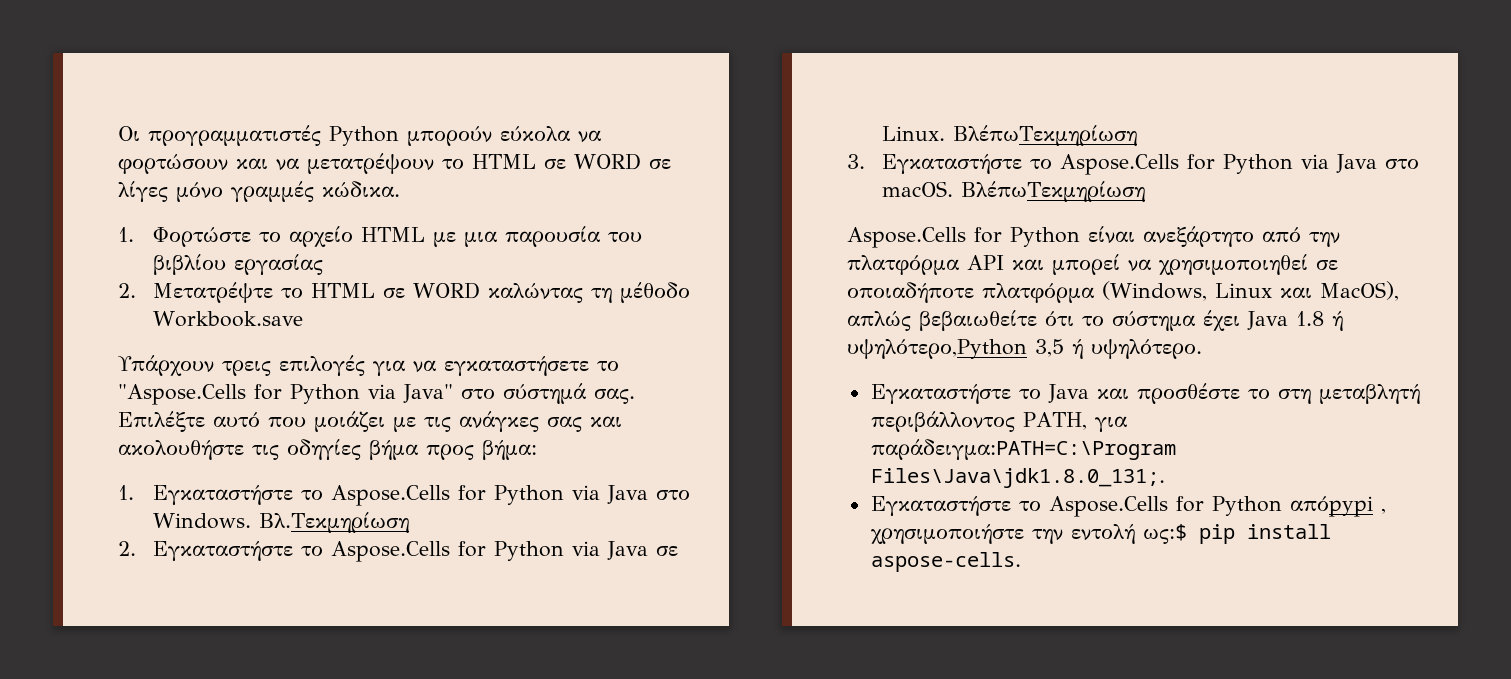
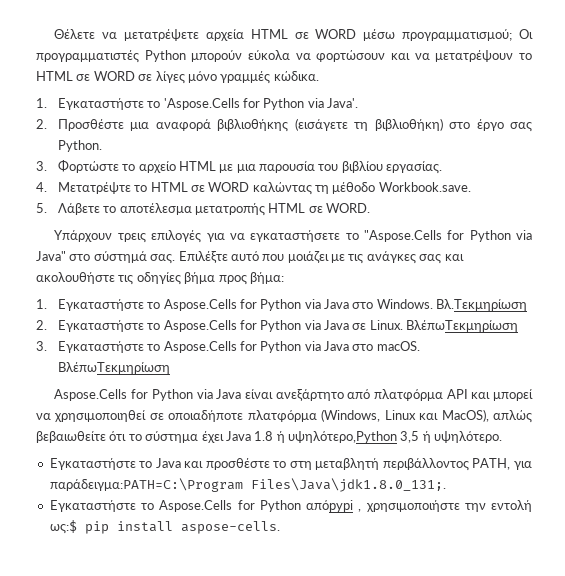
- Οι προγραμματιστές Python μπορούν εύκολα να φορτώσουν και να μετατρέψουν το HTML σε WORD σε λίγες μόνο γραμμές κώδικα.
+ Θέλετε να μετατρέψετε αρχεία HTML σε WORD μέσω προγραμματισμού; Οι προγραμματιστές Python μπορούν εύκολα να φορτώσουν και να μετατρέψουν το HTML σε WORD σε λίγες μόνο γραμμές κώδικα.
- 1. Φορτώστε το αρχείο HTML με μια παρουσία του βιβλίου εργασίας
- 2. Μετατρέψτε το HTML σε WORD καλώντας τη μέθοδο Workbook.save
+ 1. Εγκαταστήστε το 'Aspose.Cells for Python via Java'.
+ 2. Προσθέστε μια αναφορά βιβλιοθήκης (εισάγετε τη βιβλιοθήκη) στο έργο σας Python.
+ 3. Φορτώστε το αρχείο HTML με μια παρουσία του βιβλίου εργασίας.
+ 4. Μετατρέψτε το HTML σε WORD καλώντας τη μέθοδο Workbook.save.
+ 5. Λάβετε το αποτέλεσμα μετατροπής HTML σε WORD.
- Aspose.Cells for Python είναι ανεξάρτητο από την πλατφόρμα API και μπορεί να χρησιμοποιηθεί σε οποιαδήποτε πλατφόρμα (Windows, Linux και MacOS), απλώς βεβαιωθείτε ότι το σύστημα έχει Java 1.8 ή υψηλότερο,Python 3,5 ή υψηλότερο.
+ Aspose.Cells for Python via Java είναι ανεξάρτητο από πλατφόρμα API και μπορεί να χρησιμοποιηθεί σε οποιαδήποτε πλατφόρμα (Windows, Linux και MacOS), απλώς βεβαιωθείτε ότι το σύστημα έχει Java 1.8 ή υψηλότερο,Python 3,5 ή υψηλότερο.

